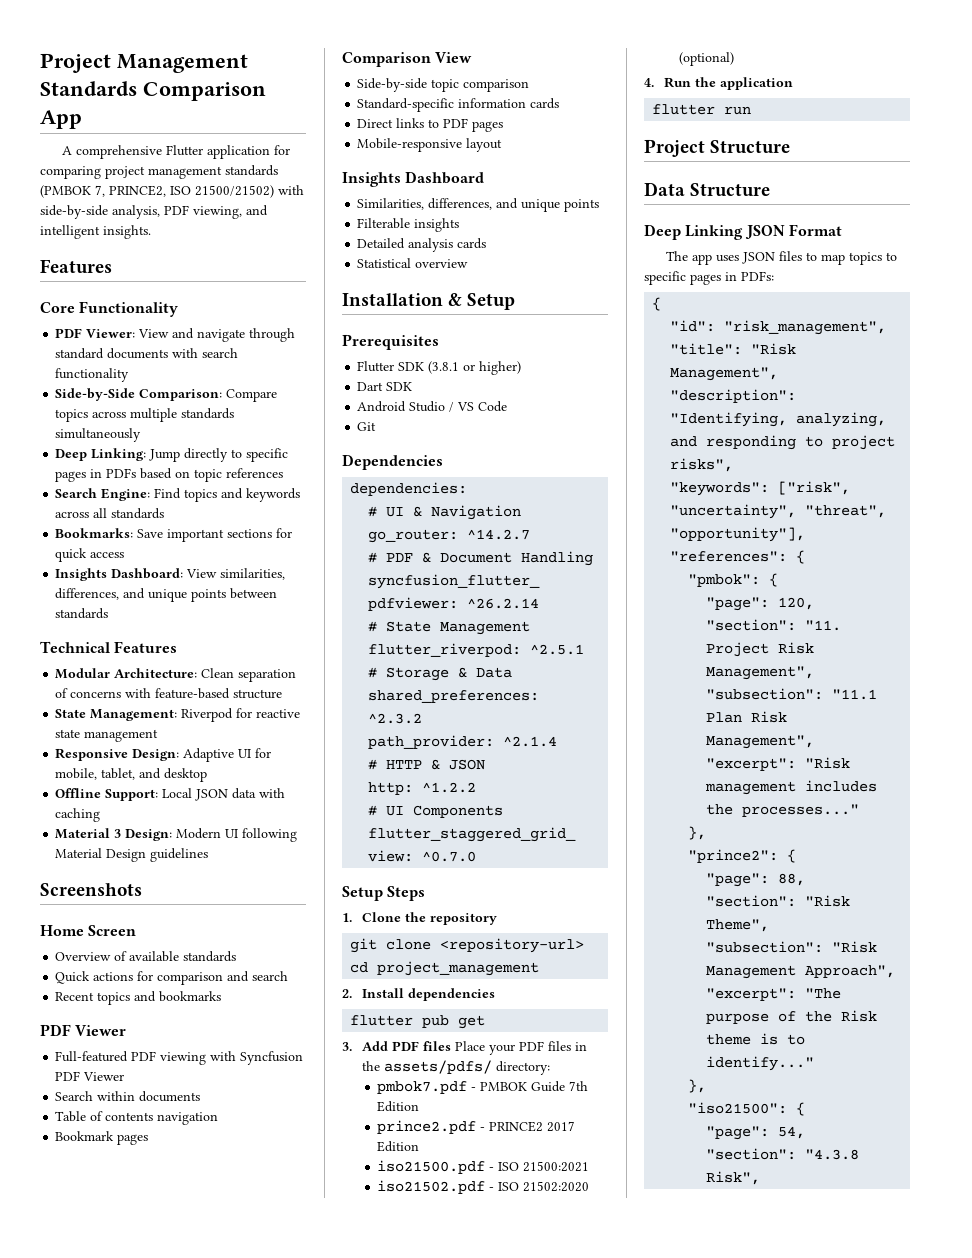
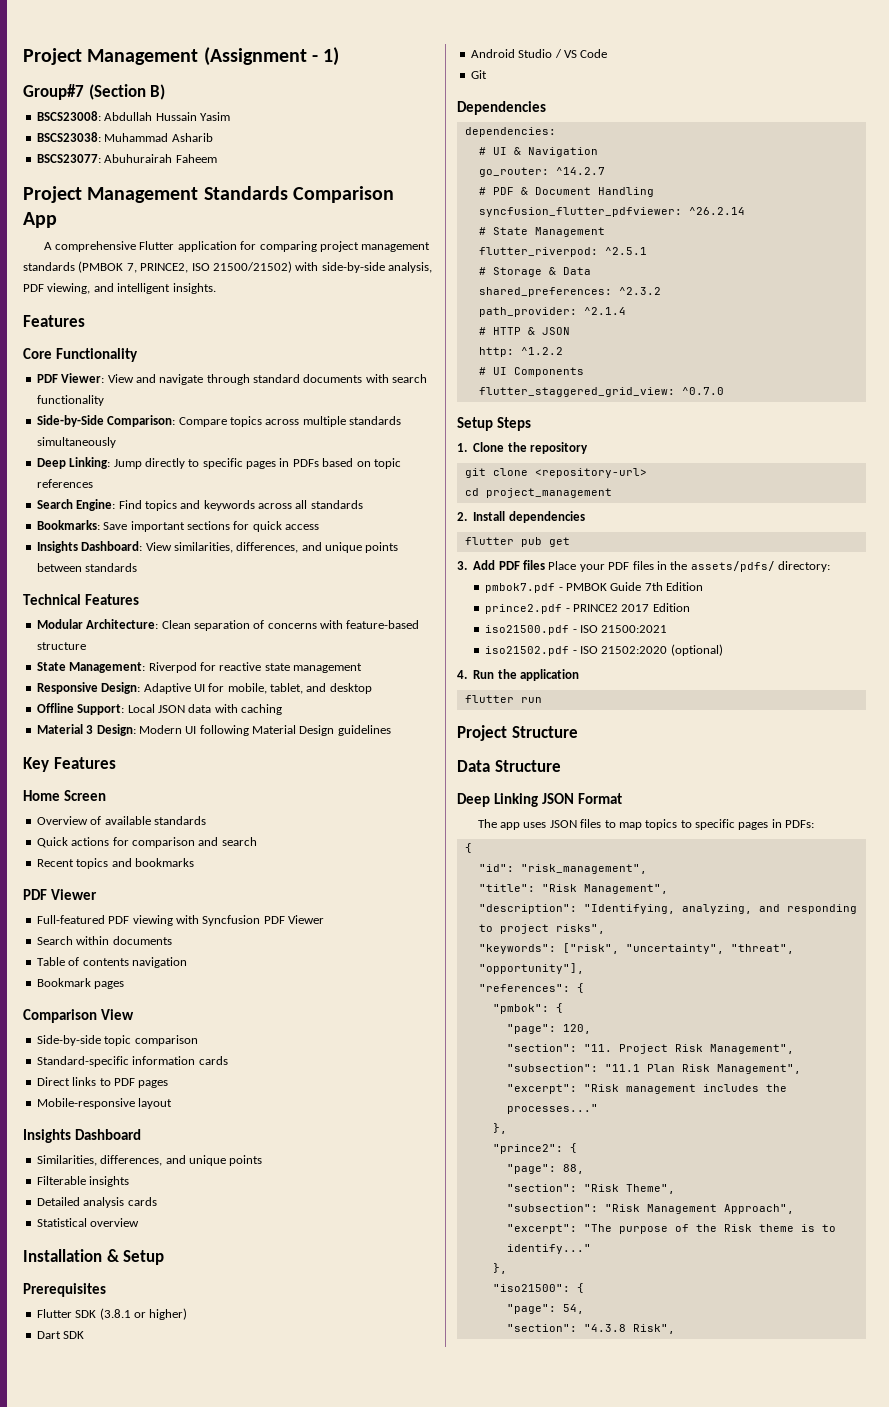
+ Project Management (Assignment - 1)
+ Group#7 (Section B)
+ BSCS23008: Abdullah Hussain Yasim
+ BSCS23038: Muhammad Asharib
+ BSCS23077: Abuhurairah Faheem
- Screenshots
+ Key Features

